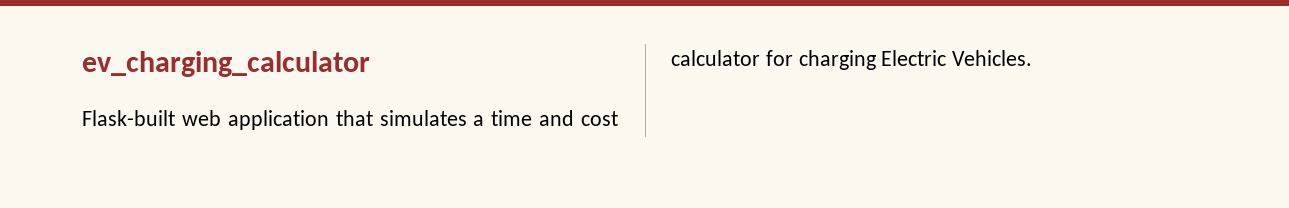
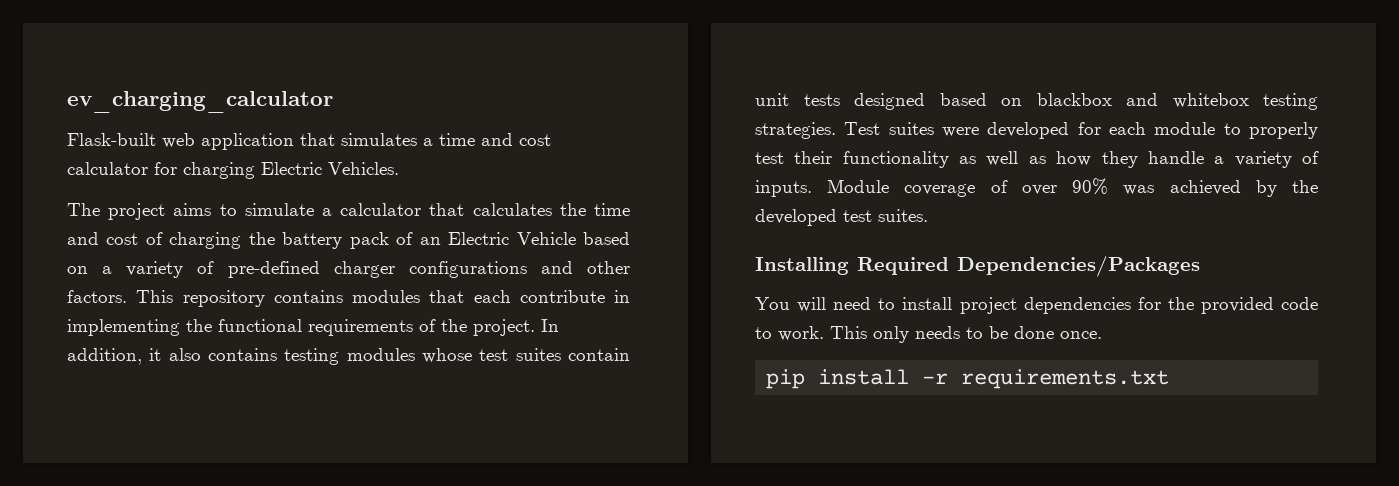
+ The project aims to simulate a calculator that calculates the time and cost of charging the battery pack of an Electric Vehicle based on a variety of pre-defined charger configurations and other factors. This repository contains modules that each contribute in implementing the functional requirements of the project. In addition, it also contains testing modules whose test suites contain unit tests designed based on blackbox and whitebox testing strategies. Test suites were developed for each module to properly test their functionality as well as how they handle a variety of inputs. Module coverage of over 90% was achieved by the developed test suites.
+ Installing Required Dependencies/Packages
+ You will need to install project dependencies for the provided code to work. This only needs to be done once.
+ pip install -r requirements.txt

